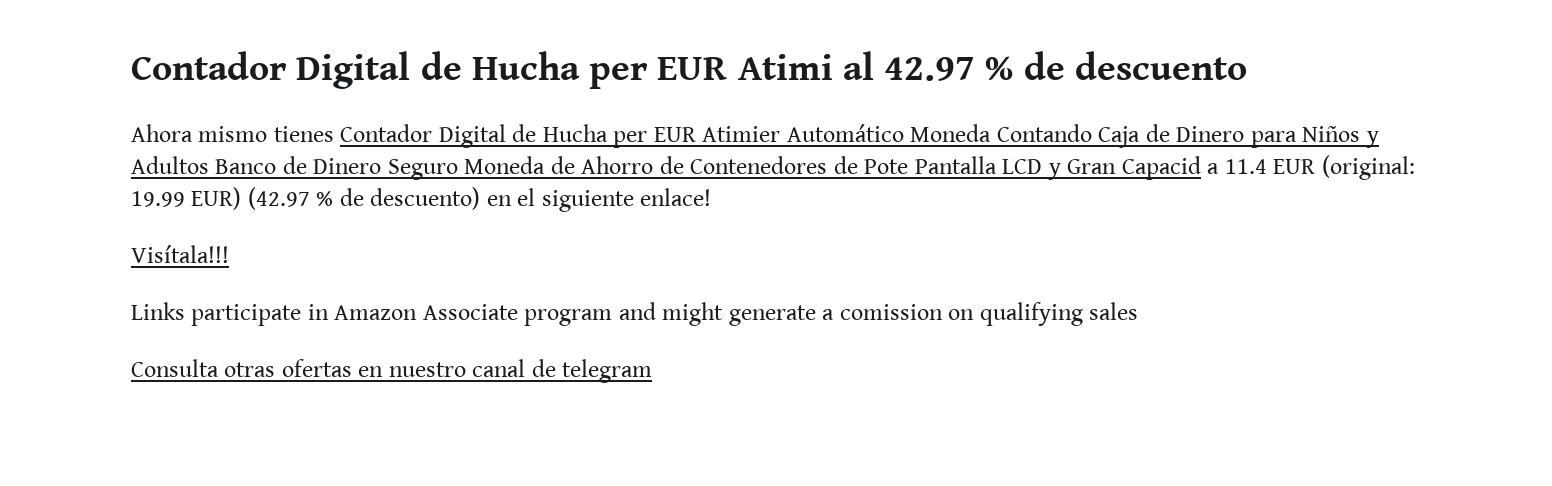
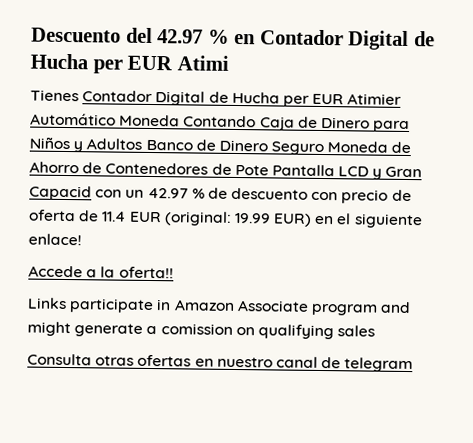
- Contador Digital de Hucha per EUR Atimi al 42.97 % de descuento
- Ahora mismo tienes Contador Digital de Hucha per EUR Atimier Automático Moneda Contando Caja de Dinero para Niños y Adultos Banco de Dinero Seguro Moneda de Ahorro de Contenedores de Pote Pantalla LCD y Gran Capacid a 11.4 EUR (original: 19.99 EUR) (42.97 % de descuento) en el siguiente enlace!
+ Descuento del 42.97 % en Contador Digital de Hucha per EUR Atimi
+ Tienes Contador Digital de Hucha per EUR Atimier Automático Moneda Contando Caja de Dinero para Niños y Adultos Banco de Dinero Seguro Moneda de Ahorro de Contenedores de Pote Pantalla LCD y Gran Capacid con un 42.97 % de descuento con precio de oferta de 11.4 EUR (original: 19.99 EUR) en el siguiente enlace!
- Visítala!!!
+ Accede a la oferta!!

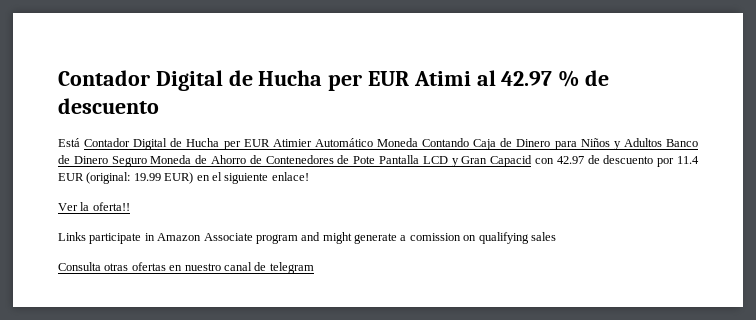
- Descuento del 42.97 % en Contador Digital de Hucha per EUR Atimi
- Tienes Contador Digital de Hucha per EUR Atimier Automático Moneda Contando Caja de Dinero para Niños y Adultos Banco de Dinero Seguro Moneda de Ahorro de Contenedores de Pote Pantalla LCD y Gran Capacid con un 42.97 % de descuento con precio de oferta de 11.4 EUR (original: 19.99 EUR) en el siguiente enlace!
+ Contador Digital de Hucha per EUR Atimi al 42.97 % de descuento
+ Está Contador Digital de Hucha per EUR Atimier Automático Moneda Contando Caja de Dinero para Niños y Adultos Banco de Dinero Seguro Moneda de Ahorro de Contenedores de Pote Pantalla LCD y Gran Capacid con 42.97 de descuento por 11.4 EUR (original: 19.99 EUR) en el siguiente enlace!
- Accede a la oferta!!
+ Ver la oferta!!

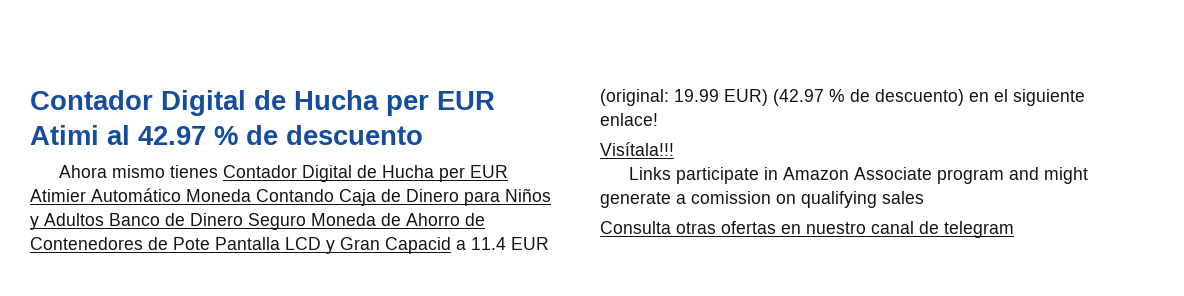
- Está Contador Digital de Hucha per EUR Atimier Automático Moneda Contando Caja de Dinero para Niños y Adultos Banco de Dinero Seguro Moneda de Ahorro de Contenedores de Pote Pantalla LCD y Gran Capacid con 42.97 de descuento por 11.4 EUR (original: 19.99 EUR) en el siguiente enlace!
+ Ahora mismo tienes Contador Digital de Hucha per EUR Atimier Automático Moneda Contando Caja de Dinero para Niños y Adultos Banco de Dinero Seguro Moneda de Ahorro de Contenedores de Pote Pantalla LCD y Gran Capacid a 11.4 EUR (original: 19.99 EUR) (42.97 % de descuento) en el siguiente enlace!
- Ver la oferta!!
+ Visítala!!!

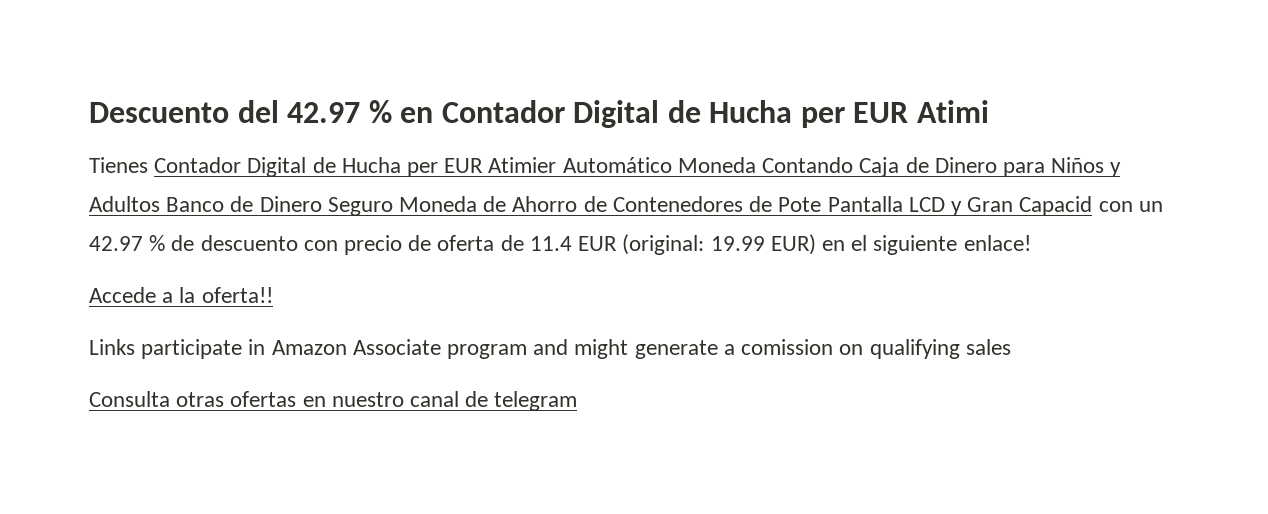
- Contador Digital de Hucha per EUR Atimi al 42.97 % de descuento
- Ahora mismo tienes Contador Digital de Hucha per EUR Atimier Automático Moneda Contando Caja de Dinero para Niños y Adultos Banco de Dinero Seguro Moneda de Ahorro de Contenedores de Pote Pantalla LCD y Gran Capacid a 11.4 EUR (original: 19.99 EUR) (42.97 % de descuento) en el siguiente enlace!
+ Descuento del 42.97 % en Contador Digital de Hucha per EUR Atimi
+ Tienes Contador Digital de Hucha per EUR Atimier Automático Moneda Contando Caja de Dinero para Niños y Adultos Banco de Dinero Seguro Moneda de Ahorro de Contenedores de Pote Pantalla LCD y Gran Capacid con un 42.97 % de descuento con precio de oferta de 11.4 EUR (original: 19.99 EUR) en el siguiente enlace!
- Visítala!!!
+ Accede a la oferta!!

